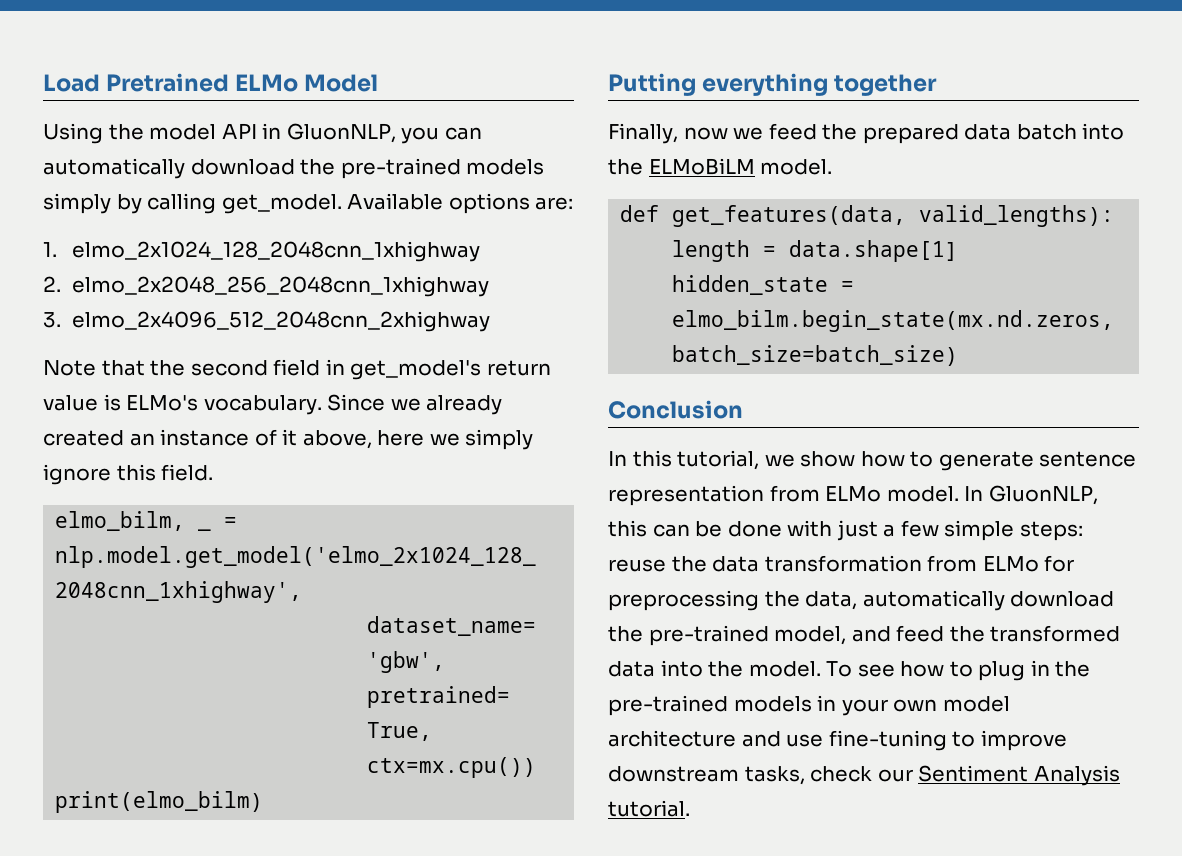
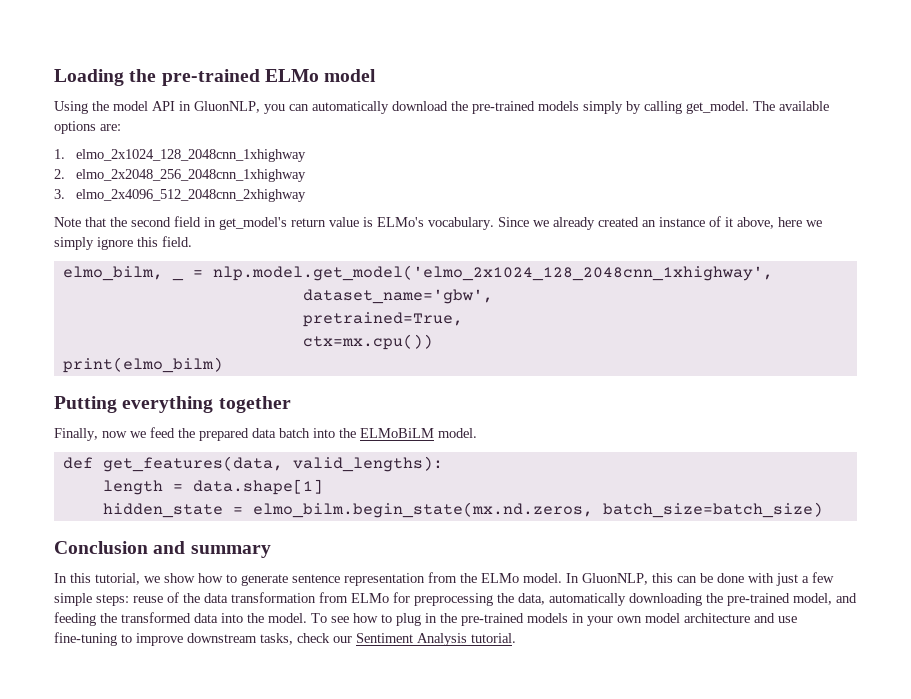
- Load Pretrained ELMo Model
+ Loading the pre-trained ELMo model
- Available options are:
+ The available options are:
- Conclusion
+ Conclusion and summary
- In this tutorial, we show how to generate sentence representation from ELMo model.
+ In this tutorial, we show how to generate sentence representation from the ELMo model.
- In GluonNLP, this can be done with just a few simple steps: reuse the data transformation from ELMo for preprocessing the data, automatically download the pre-trained model, and feed the transformed data into the model.
+ In GluonNLP, this can be done with just a few simple steps: reuse of the data transformation from ELMo for preprocessing the data, automatically downloading the pre-trained model, and feeding the transformed data into the model.

